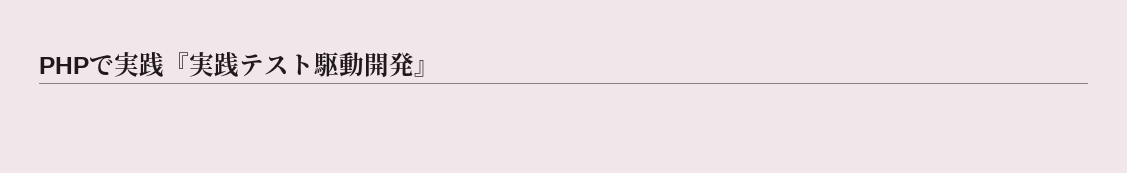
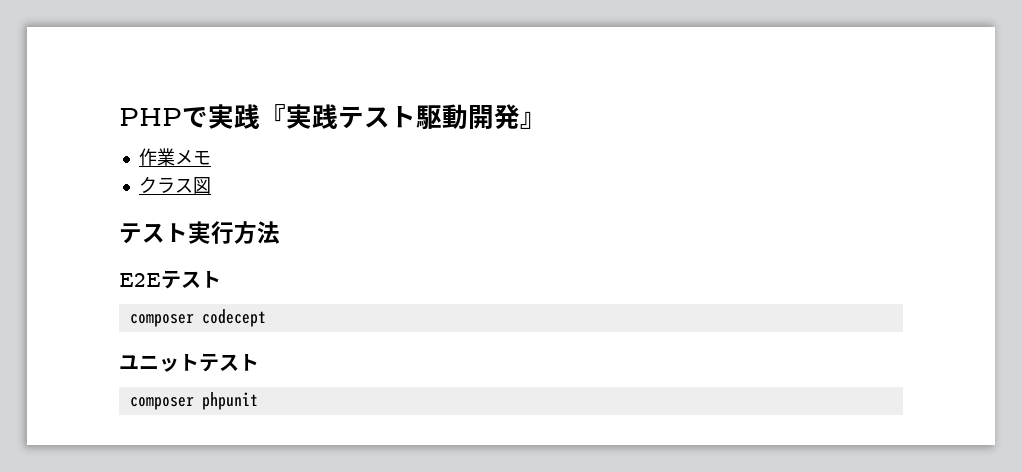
+ 作業メモ
+ クラス図
+ テスト実行方法
+ E2Eテスト
+ composer codecept
+ ユニットテスト
+ composer phpunit

